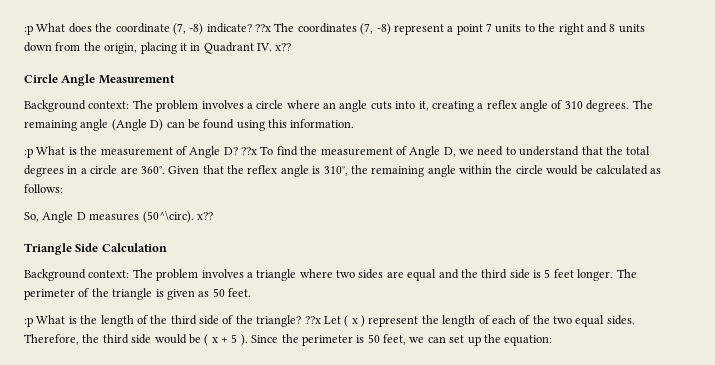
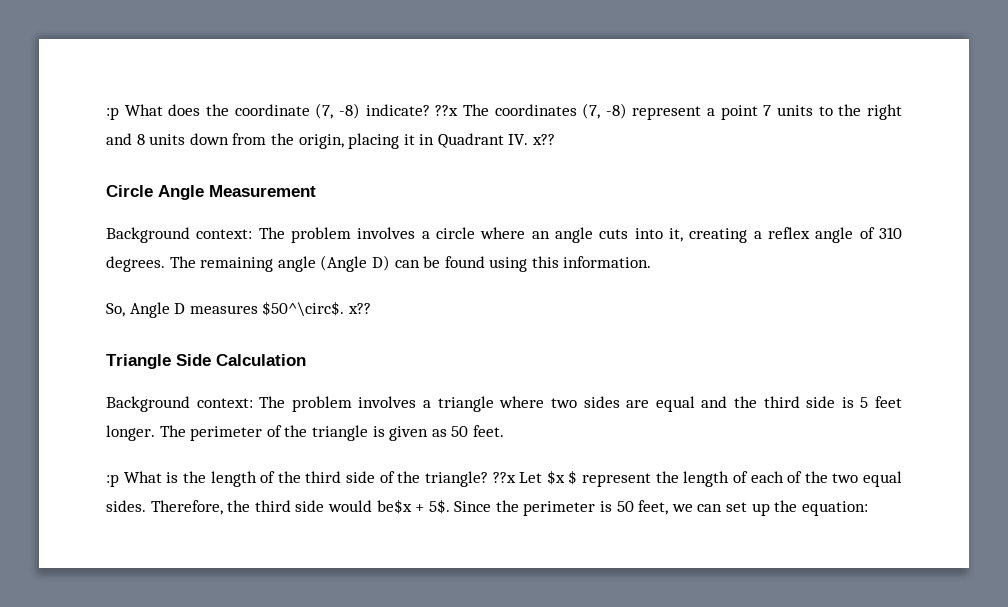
- :p What is the measurement of Angle D? ??x To find the measurement of Angle D, we need to understand that the total degrees in a circle are 360°. Given that the reflex angle is 310°, the remaining angle within the circle would be calculated as follows:
- So, Angle D measures (50^\circ). x??
+ So, Angle D measures $50^\circ$. x??
- ??x Let ( x ) represent the length of each of the two equal sides.
+ ??x Let $x $ represent the length of each of the two equal sides.
- Therefore, the third side would be ( x + 5 ).
+ Therefore, the third side would be$x + 5$.

